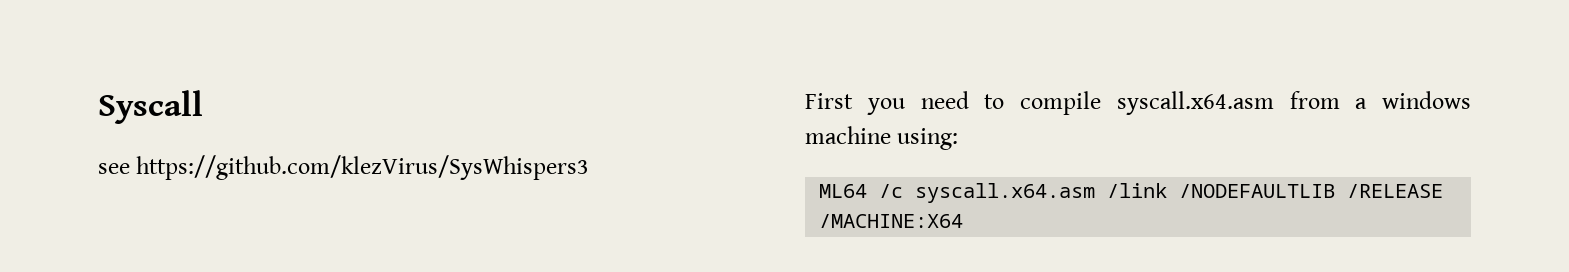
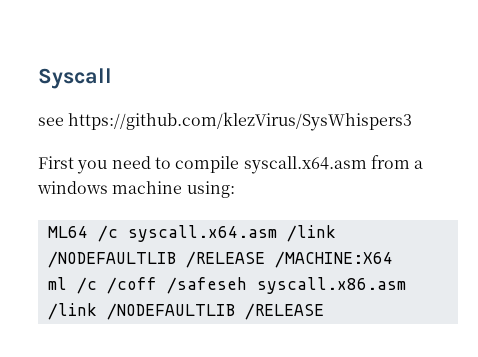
+ ml /c /coff /safeseh syscall.x86.asm /link /NODEFAULTLIB /RELEASE

